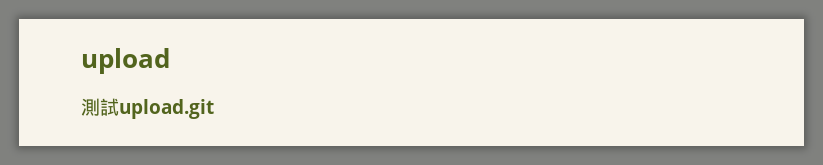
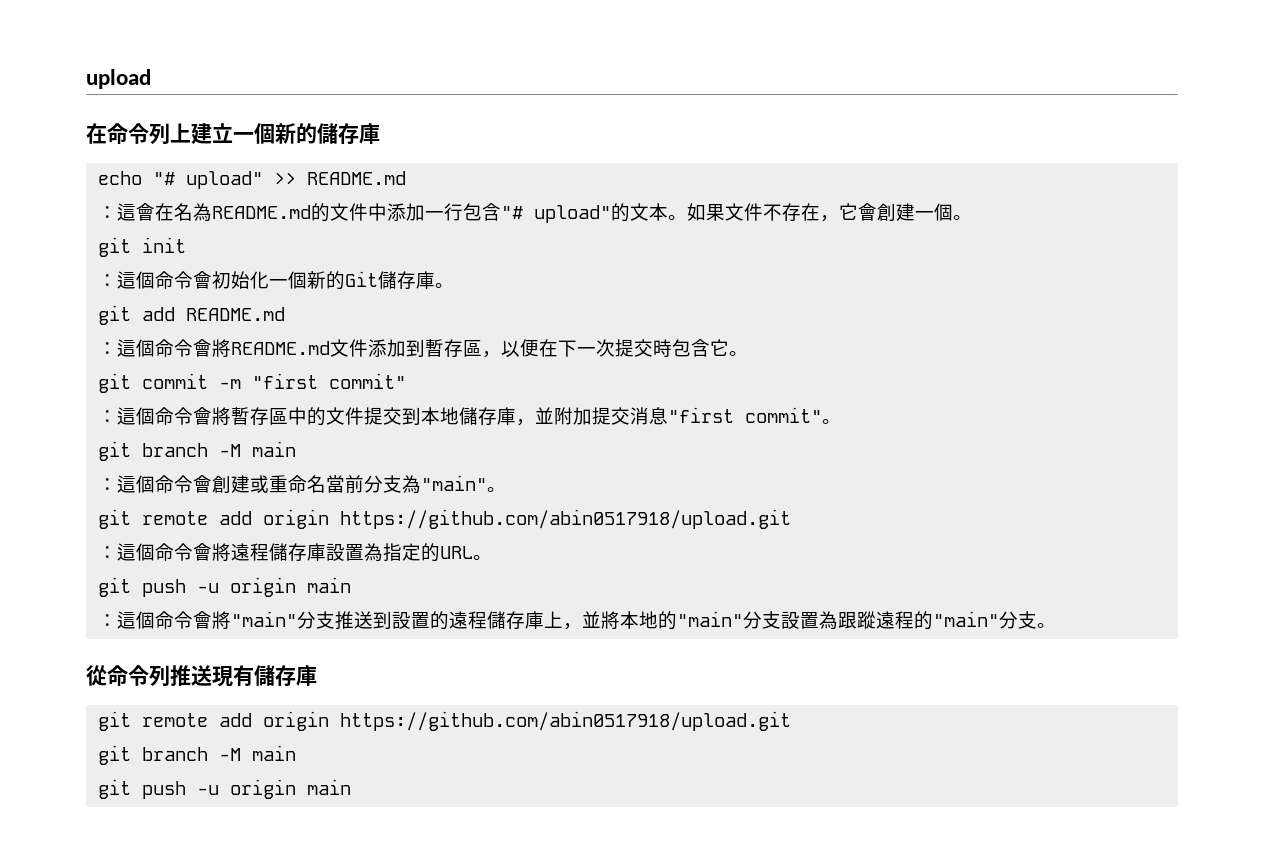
- 測試upload.git
+ 在命令列上建立一個新的儲存庫
+ echo "# upload" >> README.md
+ ：這會在名為README.md的文件中添加一行包含"# upload"的文本。如果文件不存在，它會創建一個。
+ git init
+ ：這個命令會初始化一個新的Git儲存庫。
+ git add README.md
+ ：這個命令會將README.md文件添加到暫存區，以便在下一次提交時包含它。
+ git commit -m "first commit"
+ ：這個命令會將暫存區中的文件提交到本地儲存庫，並附加提交消息"first commit"。
+ git branch -M main
+ ：這個命令會創建或重命名當前分支為"main"。
+ git remote add origin https://github.com/abin0517918/upload.git
+ ：這個命令會將遠程儲存庫設置為指定的URL。
+ git push -u origin main
+ ：這個命令會將"main"分支推送到設置的遠程儲存庫上，並將本地的"main"分支設置為跟蹤遠程的"main"分支。
+ 從命令列推送現有儲存庫
+ git remote add origin https://github.com/abin0517918/upload.git
+ git branch -M main
+ git push -u origin main

